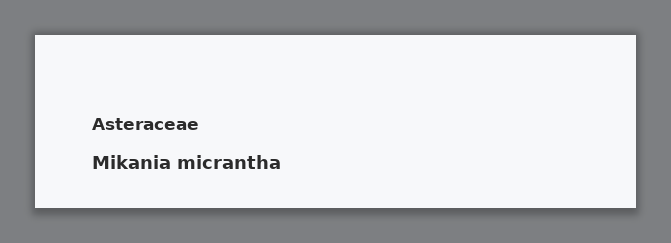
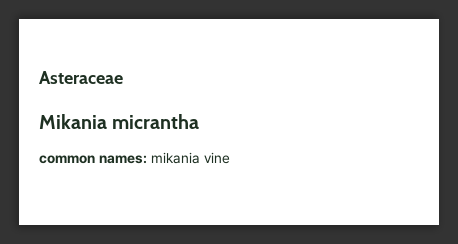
+ common names: mikania vine

